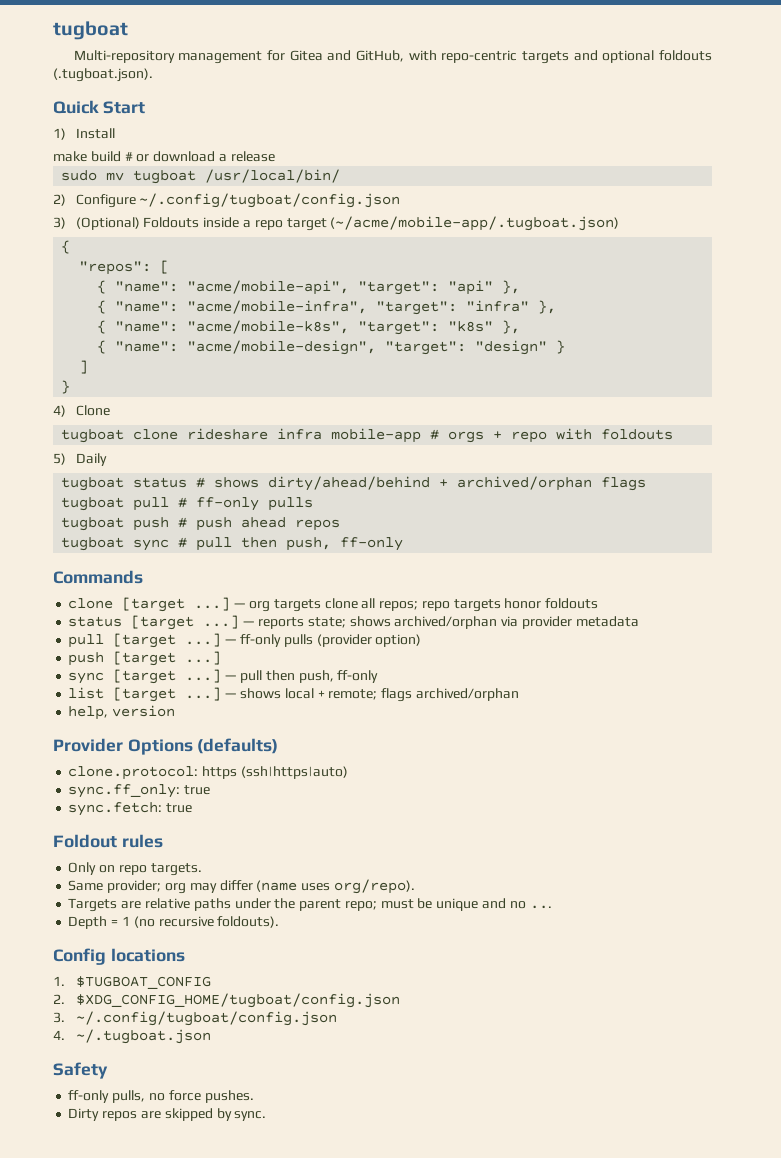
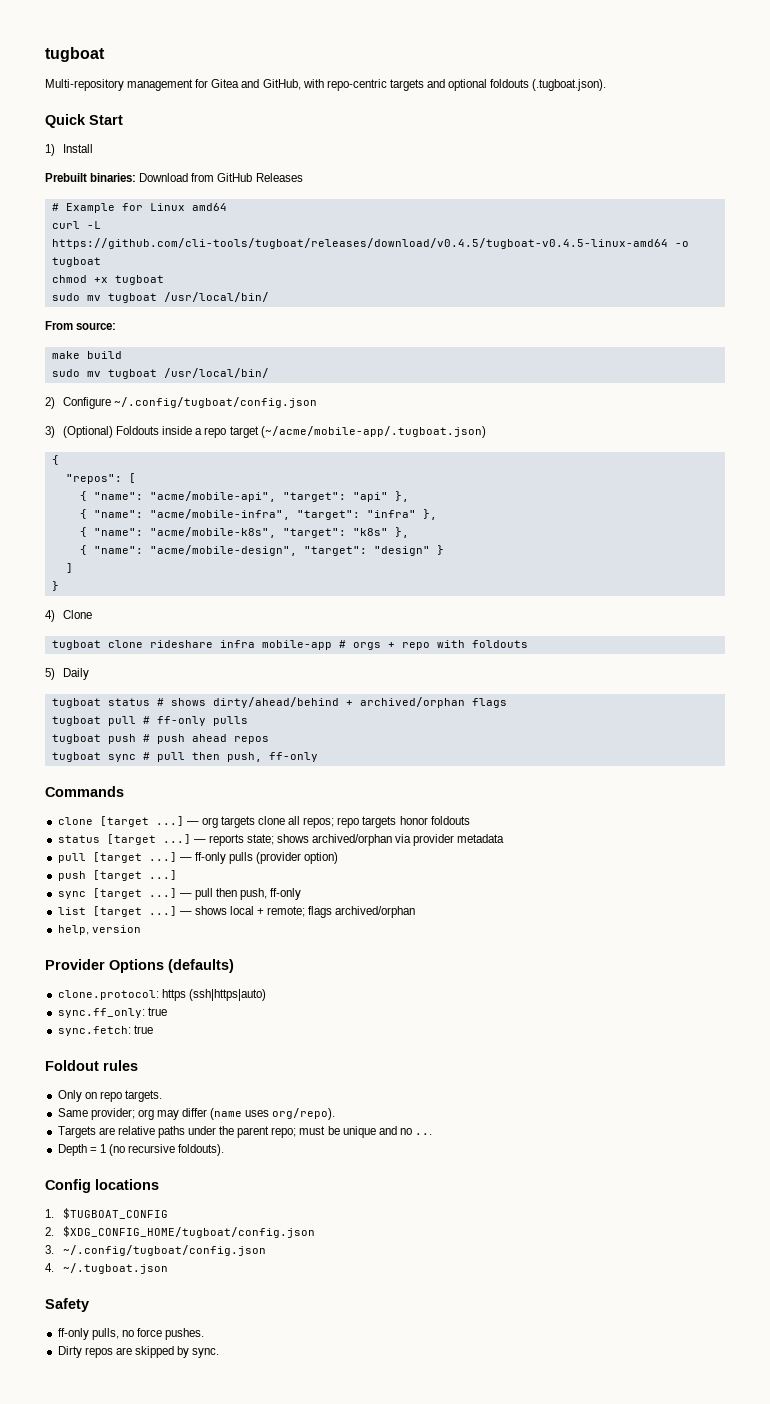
- make build # or download a release
+ Prebuilt binaries: Download from GitHub Releases
+ # Example for Linux amd64
+ curl -L https://github.com/cli-tools/tugboat/releases/download/v0.4.5/tugboat-v0.4.5-linux-amd64 -o tugboat
+ chmod +x tugboat
+ sudo mv tugboat /usr/local/bin/
+ From source:
+ make build

